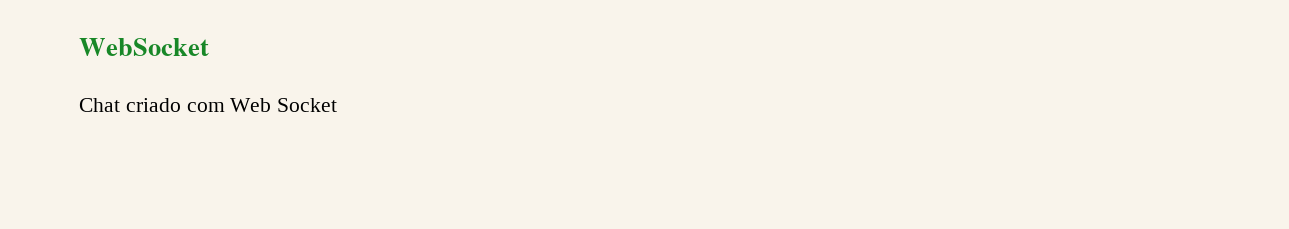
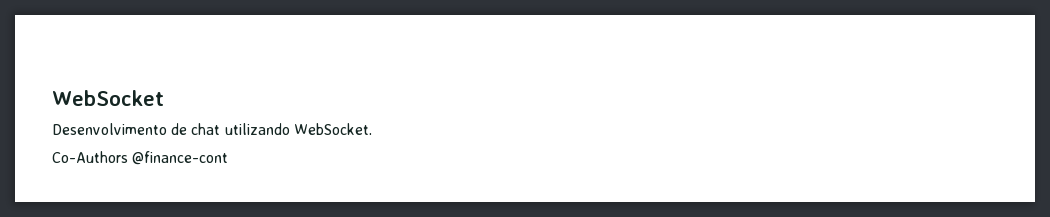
- Chat criado com Web Socket
+ Desenvolvimento de chat utilizando WebSocket.
+ Co-Authors @finance-cont

